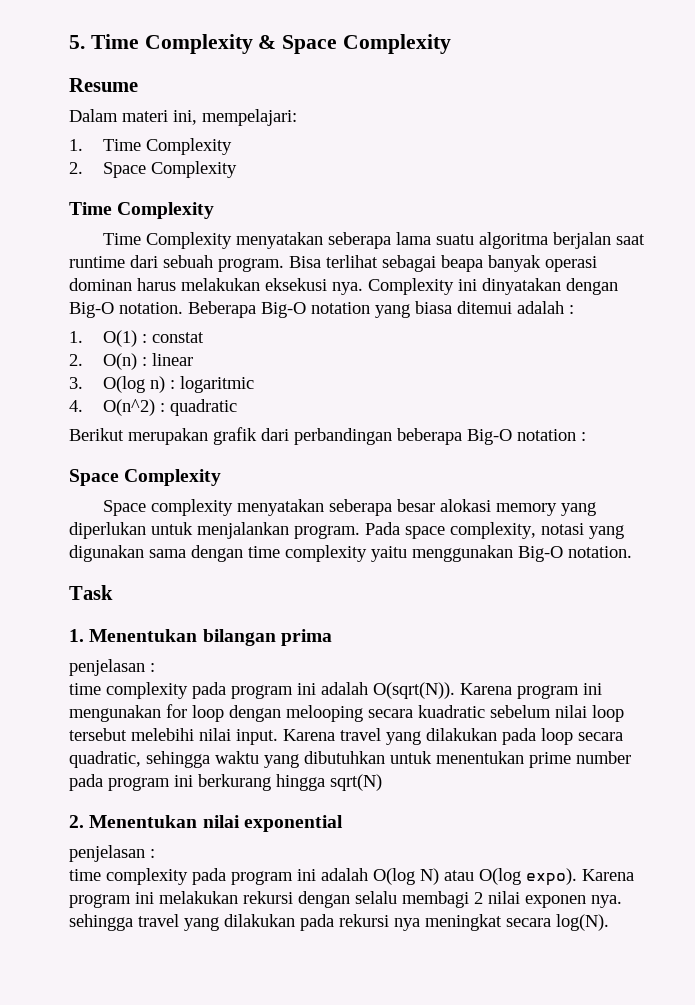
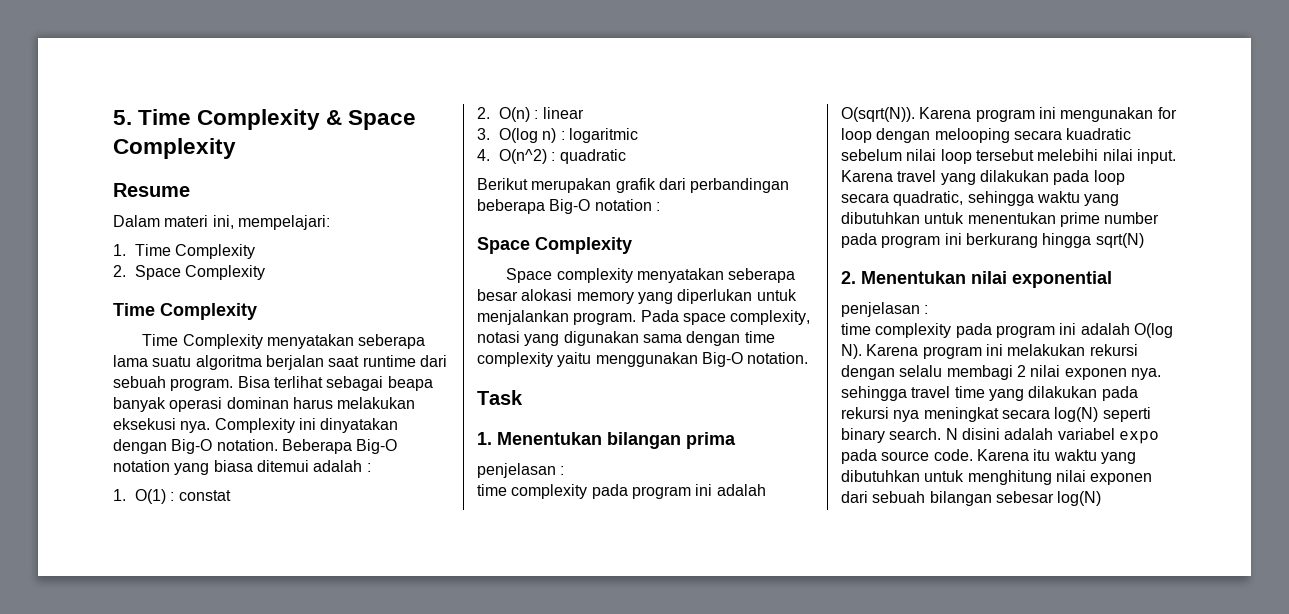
- time complexity pada program ini adalah O(log N) atau O(log expo). Karena program ini melakukan rekursi dengan selalu membagi 2 nilai exponen nya. sehingga travel yang dilakukan pada rekursi nya meningkat secara log(N).
+ time complexity pada program ini adalah O(log N). Karena program ini melakukan rekursi dengan selalu membagi 2 nilai exponen nya. sehingga travel time yang dilakukan pada rekursi nya meningkat secara log(N) seperti binary search. N disini adalah variabel expo pada source code. Karena itu waktu yang dibutuhkan untuk menghitung nilai exponen dari sebuah bilangan sebesar log(N)

